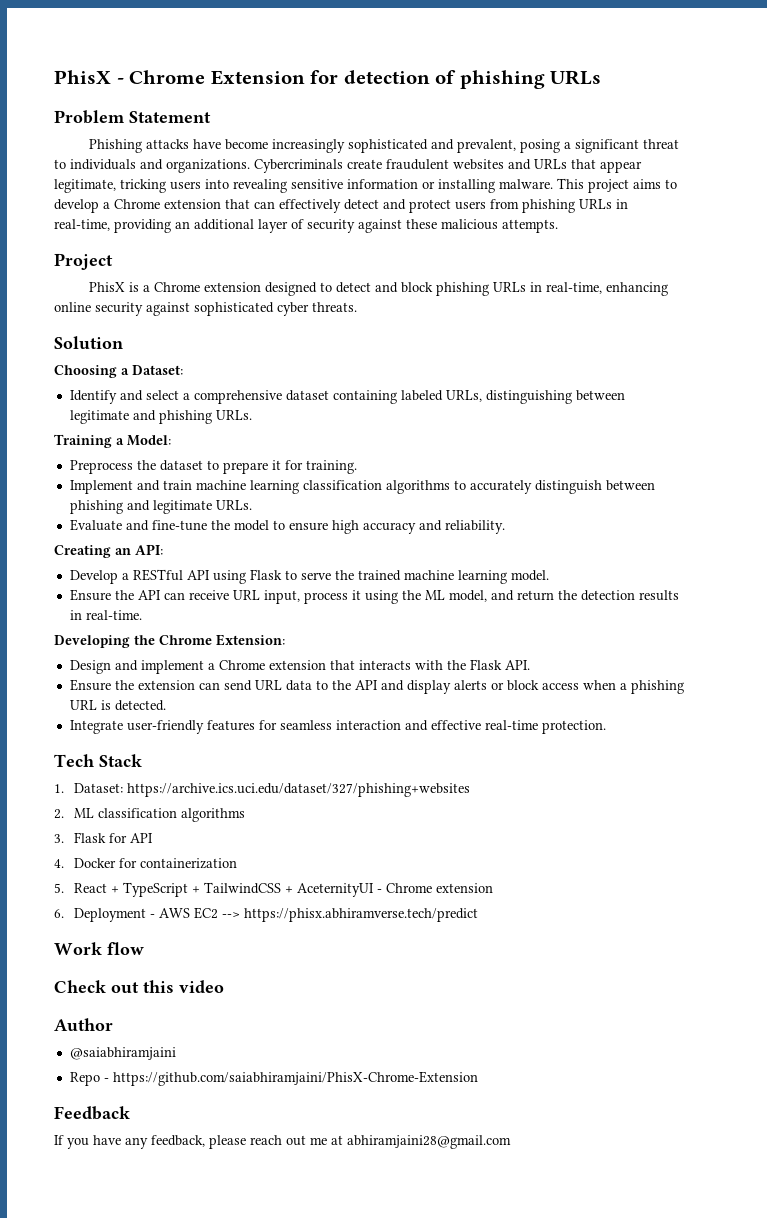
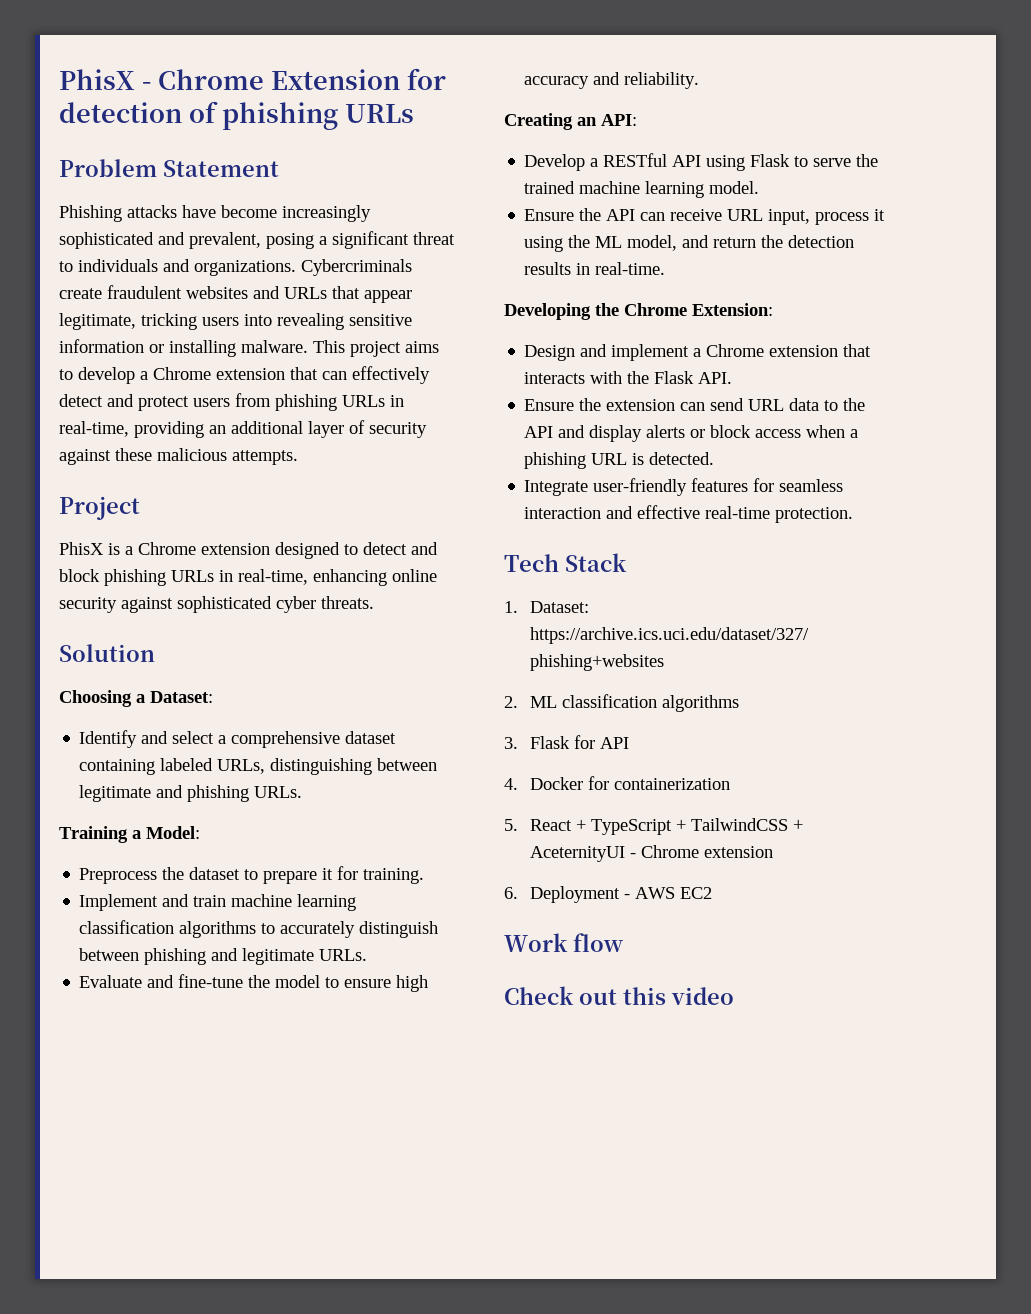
- 6. Deployment - AWS EC2 --> https://phisx.abhiramverse.tech/predict
+ 6. Deployment - AWS EC2
- Author
- @saiabhiramjaini
- Repo - https://github.com/saiabhiramjaini/PhisX-Chrome-Extension
- Feedback
- If you have any feedback, please reach out me at abhiramjaini28@gmail.com

